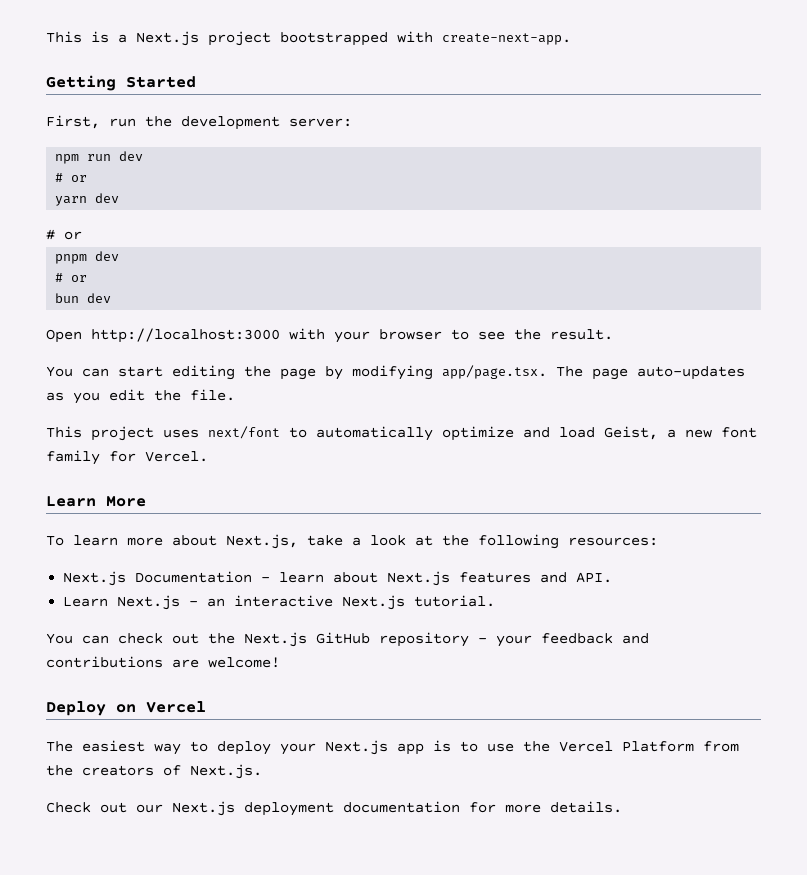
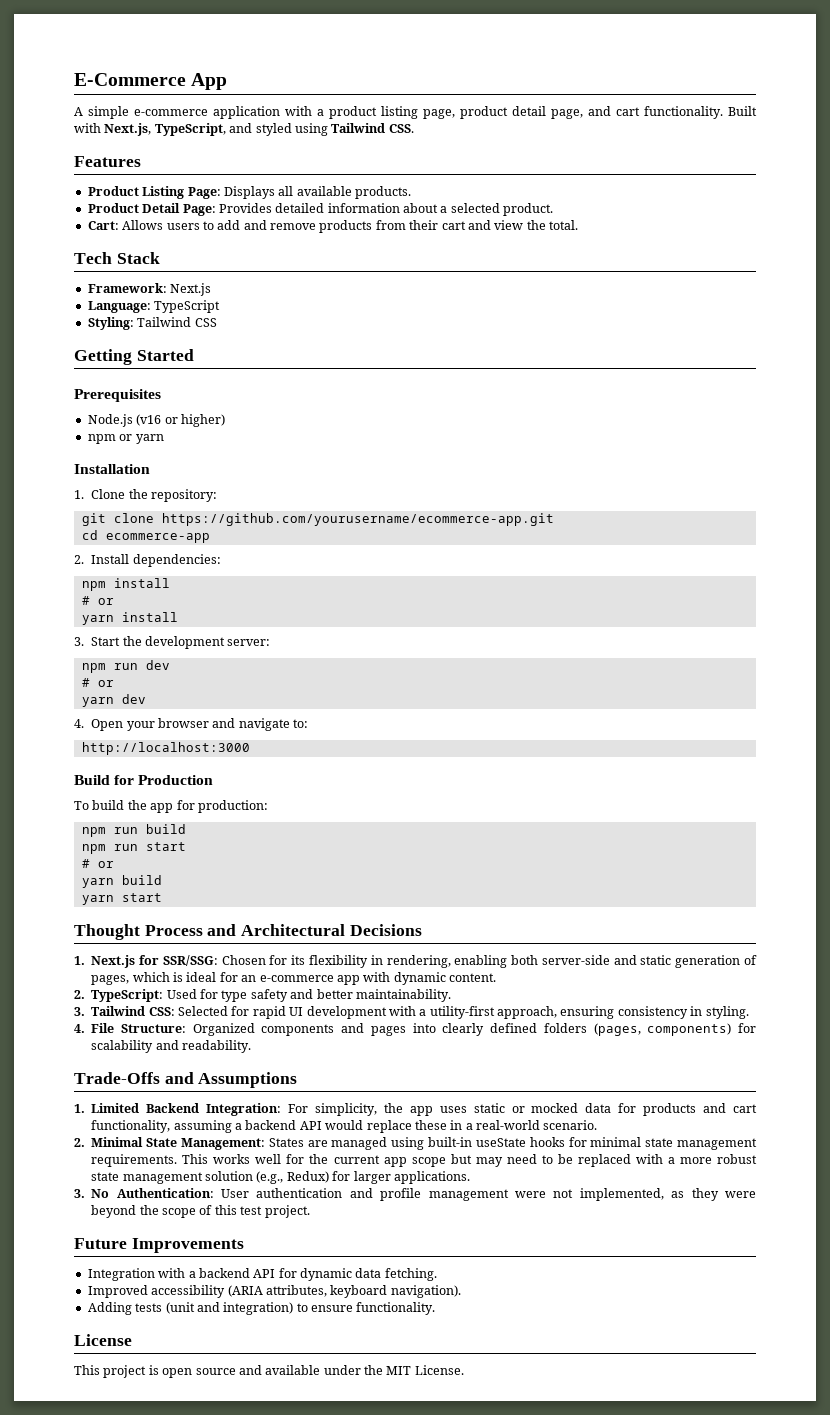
- This is a Next.js project bootstrapped with create-next-app.
+ E-Commerce App
+ A simple e-commerce application with a product listing page, product detail page, and cart functionality. Built with Next.js, TypeScript, and styled using Tailwind CSS.
+ Features
+ Product Listing Page: Displays all available products.
+ Product Detail Page: Provides detailed information about a selected product.
+ Cart: Allows users to add and remove products from their cart and view the total.
+ Tech Stack
+ Framework: Next.js
+ Language: TypeScript
+ Styling: Tailwind CSS
  Getting Started
- First, run the development server:
+ Prerequisites
+ Node.js (v16 or higher)
+ npm or yarn
+ Installation
+ 1. Clone the repository:
+ git clone https://github.com/yourusername/ecommerce-app.git
+ cd ecommerce-app
+ 2. Install dependencies:
+ npm install
+ # or
+ yarn install
+ 3. Start the development server:
  yarn dev
+ 4. Open your browser and navigate to:
+ http://localhost:3000
+ Build for Production
+ To build the app for production:
+ npm run build
+ npm run start
  # or
- pnpm dev
- # or
- bun dev
- Open http://localhost:3000 with your browser to see the result.
- You can start editing the page by modifying app/page.tsx. The page auto-updates as you edit the file.
- This project uses next/font to automatically optimize and load Geist, a new font family for Vercel.
- Learn More
- To learn more about Next.js, take a look at the following resources:
- Next.js Documentation - learn about Next.js features and API.
- Learn Next.js - an interactive Next.js tutorial.
- You can check out the Next.js GitHub repository - your feedback and contributions are welcome!
- Deploy on Vercel
- The easiest way to deploy your Next.js app is to use the Vercel Platform from the creators of Next.js.
- Check out our Next.js deployment documentation for more details.
+ yarn build
+ yarn start
+ Thought Process and Architectural Decisions
+ 1. Next.js for SSR/SSG: Chosen for its flexibility in rendering, enabling both server-side and static generation of pages, which is ideal for an e-commerce app with dynamic content.
+ 2. TypeScript: Used for type safety and better maintainability.
+ 3. Tailwind CSS: Selected for rapid UI development with a utility-first approach, ensuring consistency in styling.
+ 4. File Structure: Organized components and pages into clearly defined folders (pages, components) for scalability and readability.
+ Trade-Offs and Assumptions
+ 1. Limited Backend Integration: For simplicity, the app uses static or mocked data for products and cart functionality, assuming a backend API would replace these in a real-world scenario.
+ 2. Minimal State Management: States are managed using built-in useState hooks for minimal state management requirements. This works well for the current app scope but may need to be replaced with a more robust state management solution (e.g., Redux) for larger applications.
+ 3. No Authentication: User authentication and profile management were not implemented, as they were beyond the scope of this test project.
+ Future Improvements
+ Integration with a backend API for dynamic data fetching.
+ Improved accessibility (ARIA attributes, keyboard navigation).
+ Adding tests (unit and integration) to ensure functionality.
+ License
+ This project is open source and available under the MIT License.

